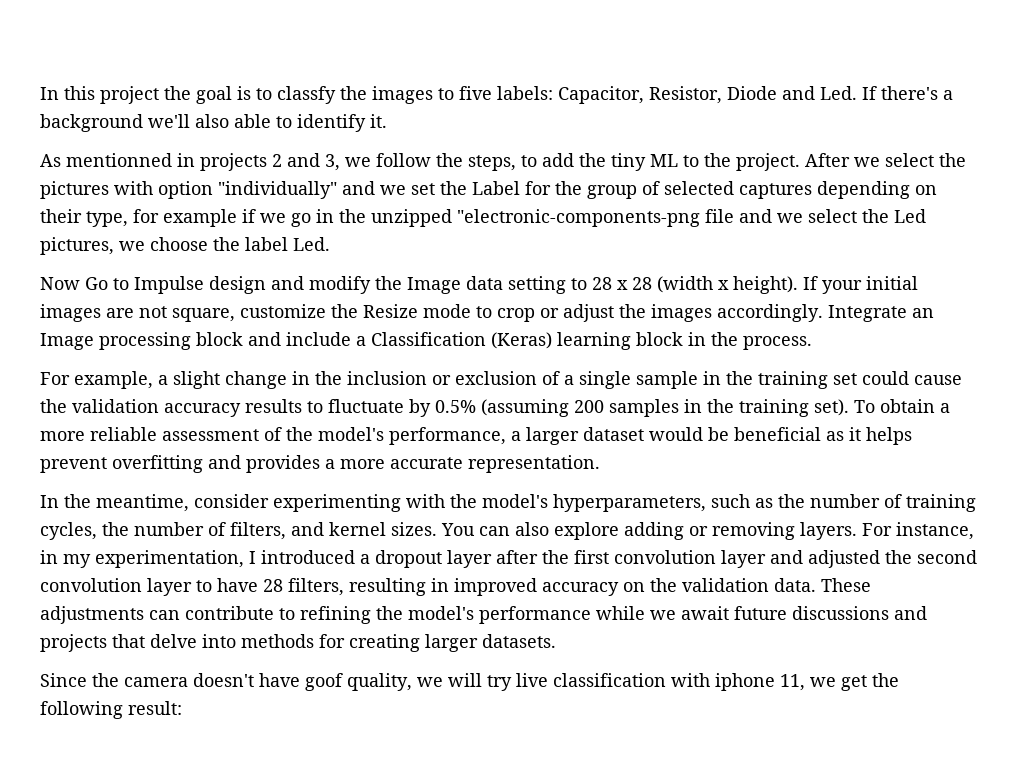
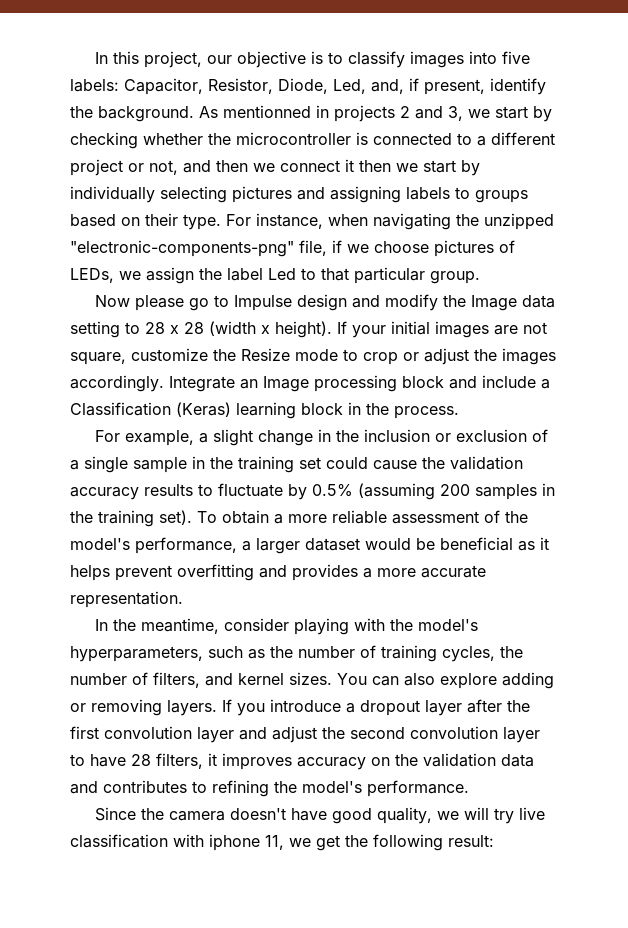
- In this project the goal is to classfy the images to five labels: Capacitor, Resistor, Diode and Led. If there's a background we'll also able to identify it.
- As mentionned in projects 2 and 3, we follow the steps, to add the tiny ML to the project. After we select the pictures with option "individually" and we set the Label for the group of selected captures depending on their type, for example if we go in the unzipped "electronic-components-png file and we select the Led pictures, we choose the label Led.
+ In this project, our objective is to classify images into five labels: Capacitor, Resistor, Diode, Led, and, if present, identify the background. As mentionned in projects 2 and 3, we start by checking whether the microcontroller is connected to a different project or not, and then we connect it then we start by individually selecting pictures and assigning labels to groups based on their type. For instance, when navigating the unzipped "electronic-components-png" file, if we choose pictures of LEDs, we assign the label Led to that particular group.
- Now Go to Impulse design and modify the Image data setting to 28 x 28 (width x height).
+ Now please go to Impulse design and modify the Image data setting to 28 x 28 (width x height).
- In the meantime, consider experimenting with the model's hyperparameters, such as the number of training cycles, the number of filters, and kernel sizes.
+ In the meantime, consider playing with the model's hyperparameters, such as the number of training cycles, the number of filters, and kernel sizes.
- For instance, in my experimentation, I introduced a dropout layer after the first convolution layer and adjusted the second convolution layer to have 28 filters, resulting in improved accuracy on the validation data. These adjustments can contribute to refining the model's performance while we await future discussions and projects that delve into methods for creating larger datasets.
+ If you introduce a dropout layer after the first convolution layer and adjust the second convolution layer to have 28 filters, it improves accuracy on the validation data and contributes to refining the model's performance.
- Since the camera doesn't have goof quality, we will try live classification with iphone 11, we get the following result:
+ Since the camera doesn't have good quality, we will try live classification with iphone 11, we get the following result:

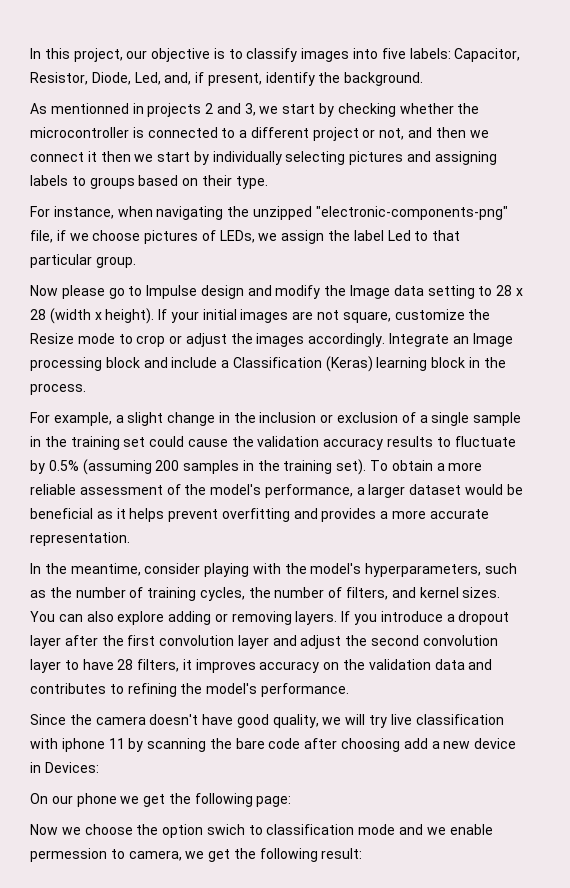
- Capacitor, Resistor, Diode, Led, and, if present, identify the background. As mentionned in projects 2 and 3, we start by checking whether the microcontroller is connected to a different project or not, and then we connect it then we start by individually selecting pictures and assigning labels to groups based on their type. For instance, when navigating the unzipped "electronic-components-png" file, if we choose pictures of LEDs, we assign the label Led to that particular group.
+ Capacitor, Resistor, Diode, Led, and, if present, identify the background.
+ As mentionned in projects 2 and 3, we start by checking whether the microcontroller is connected to a different project or not, and then we connect it then we start by individually selecting pictures and assigning labels to groups based on their type.
+ For instance, when navigating the unzipped "electronic-components-png" file, if we choose pictures of LEDs, we assign the label Led to that particular group.
- Since the camera doesn't have good quality, we will try live classification with iphone 11, we get the following result:
+ Since the camera doesn't have good quality, we will try live classification with iphone 11 by scanning the bare code after choosing add a new device in Devices:
+ On our phone we get the following page:
+ Now we choose the option swich to classification mode and we enable permession to camera, we get the following result:

